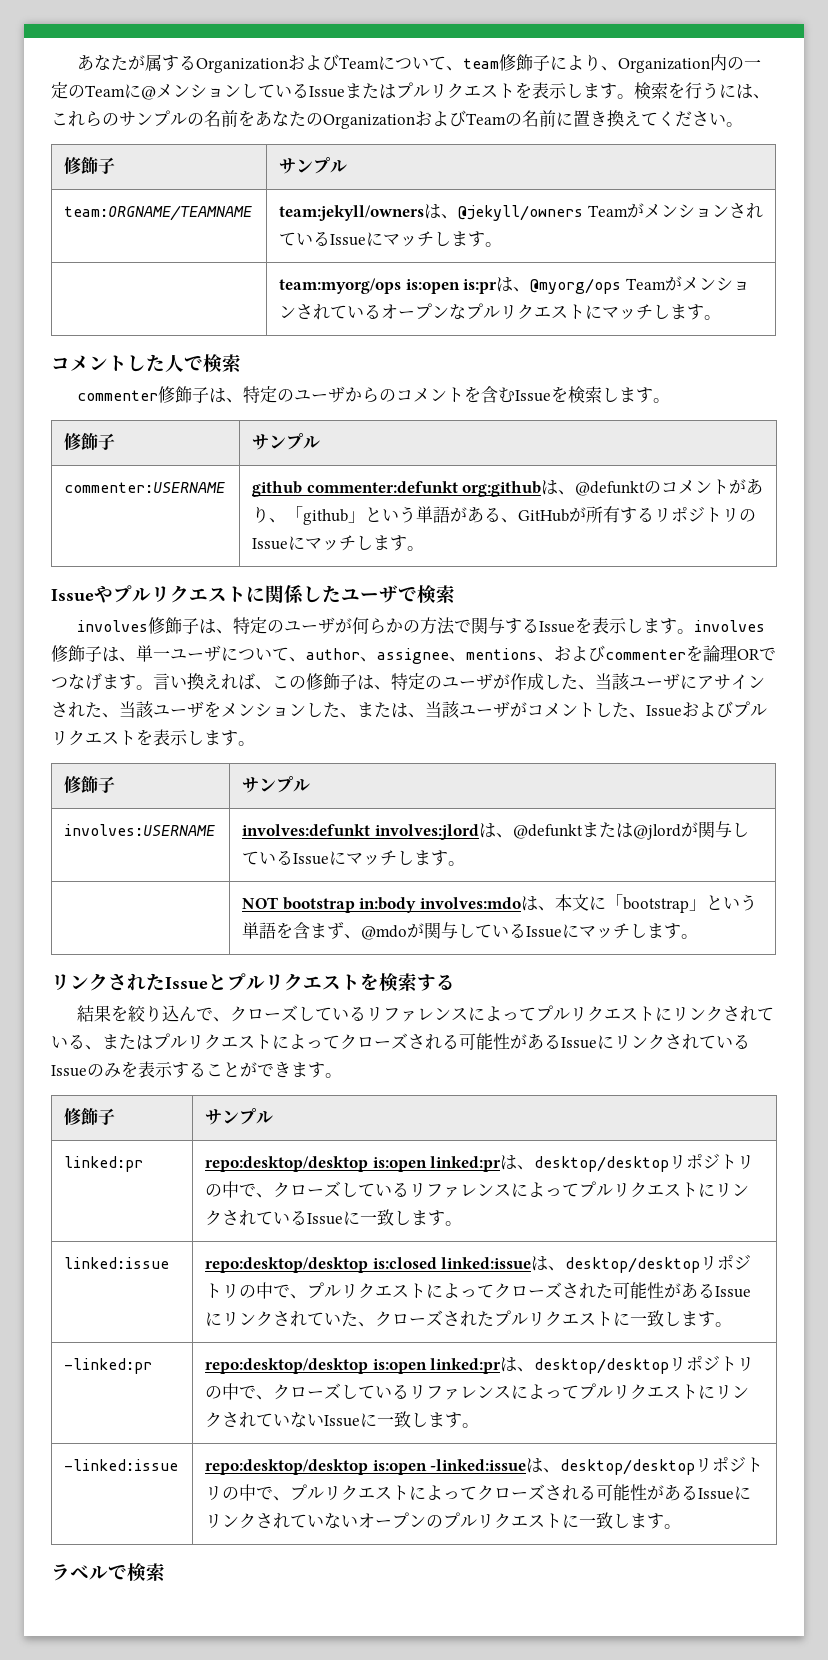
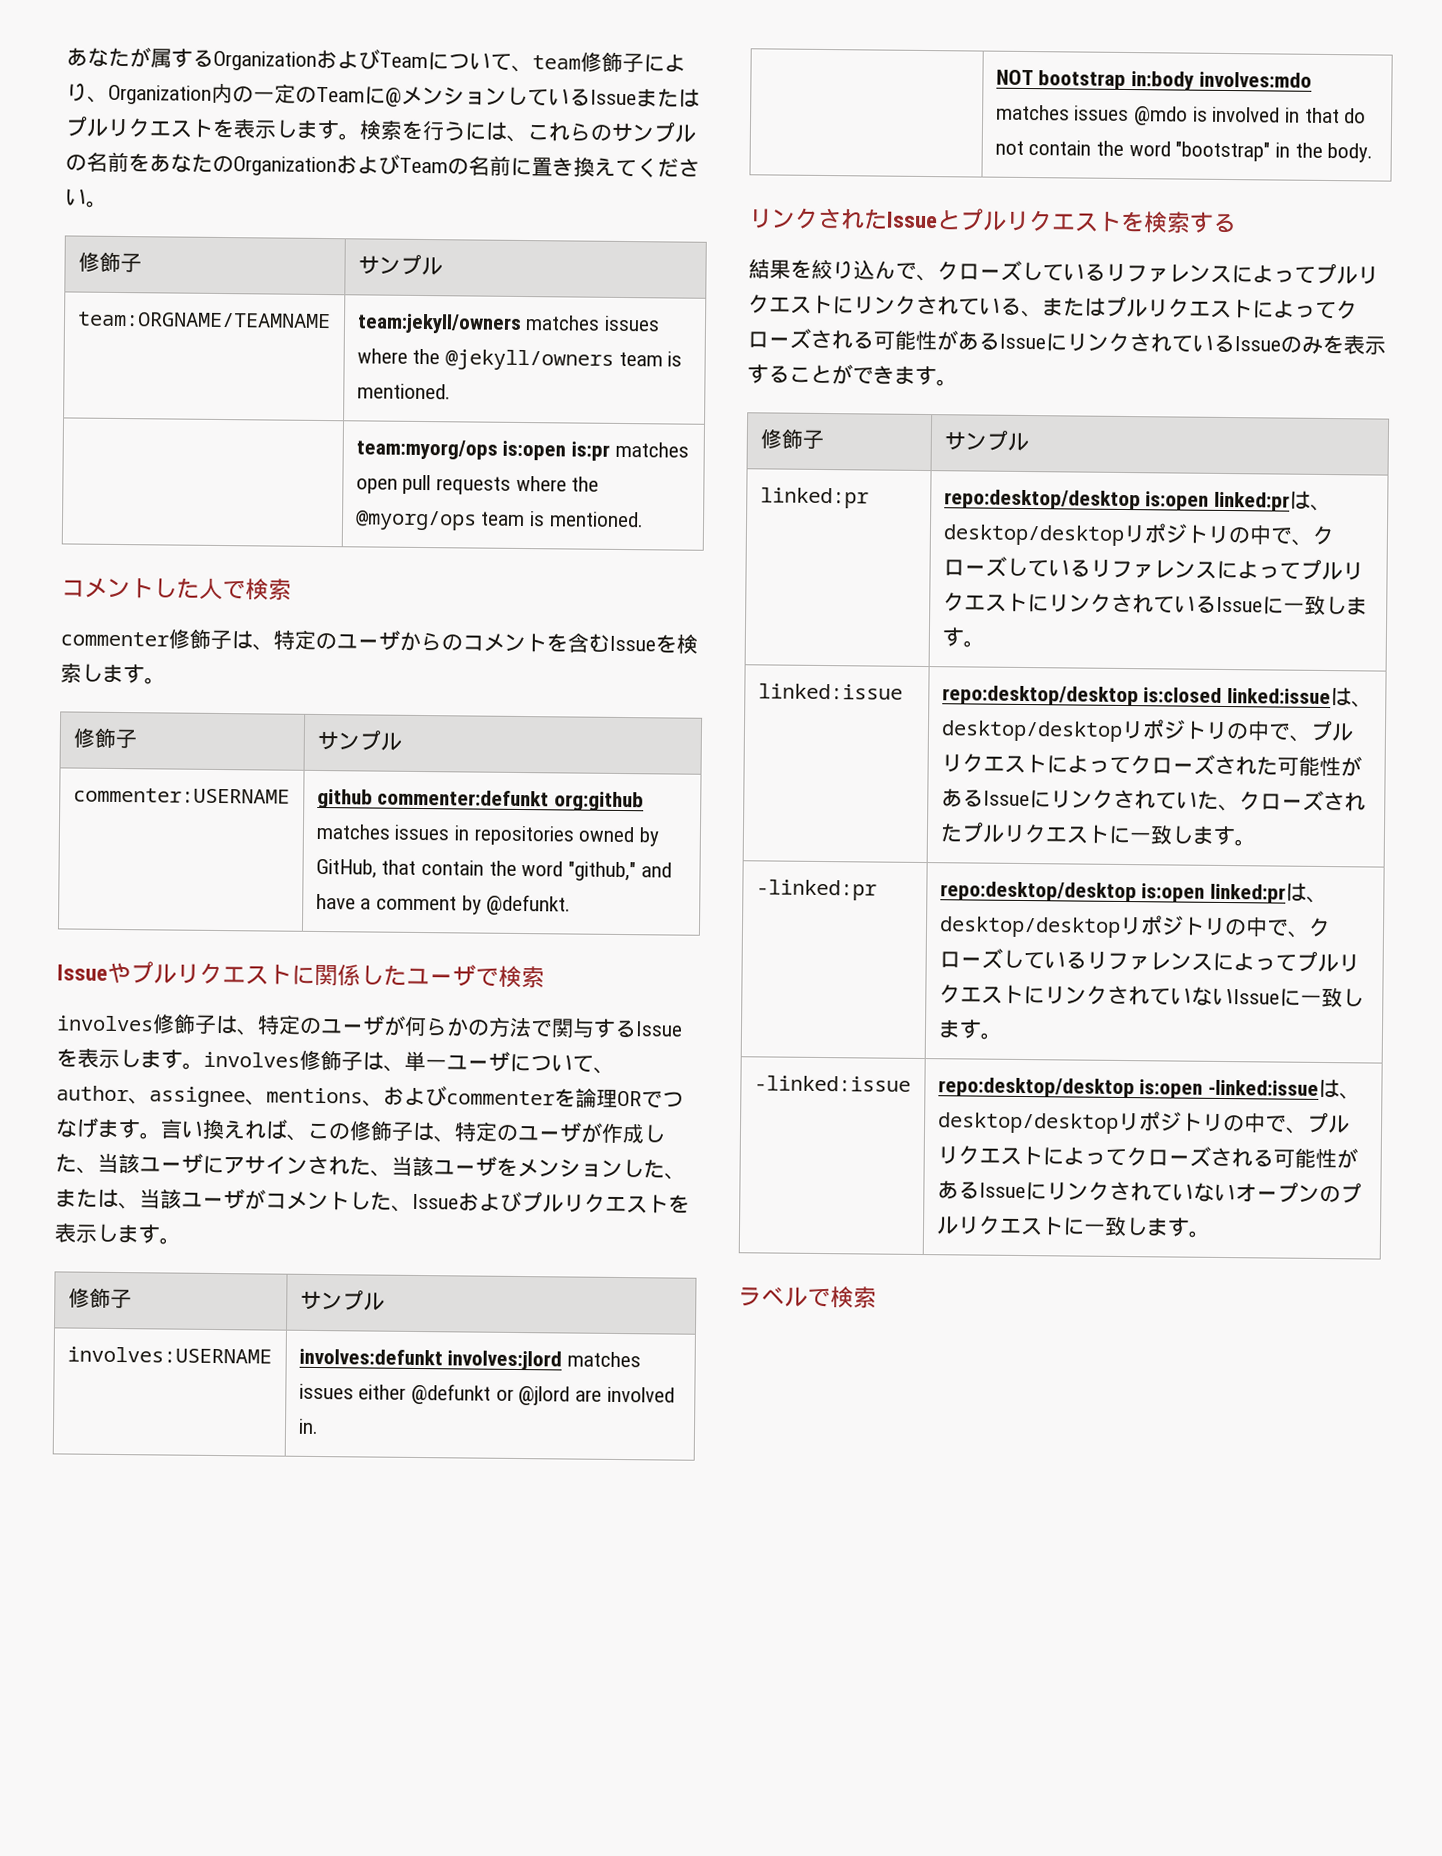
- team:ORGNAME/TEAMNAME | team:jekyll/ownersは、@jekyll/owners TeamがメンションされているIssueにマッチします。
- | team:myorg/ops is:open is:prは、@myorg/ops Teamがメンションされているオープンなプルリクエストにマッチします。
+ team:ORGNAME/TEAMNAME | team:jekyll/owners matches issues where the @jekyll/owners team is mentioned.
+ | team:myorg/ops is:open is:pr matches open pull requests where the @myorg/ops team is mentioned.
- commenter:USERNAME | github commenter:defunkt org:githubは、@defunktのコメントがあり、「github」という単語がある、GitHubが所有するリポジトリのIssueにマッチします。
+ commenter:USERNAME | github commenter:defunkt org:github matches issues in repositories owned by GitHub, that contain the word "github," and have a comment by @defunkt.
- involves:USERNAME | involves:defunkt involves:jlordは、@defunktまたは@jlordが関与しているIssueにマッチします。
- | NOT bootstrap in:body involves:mdoは、本文に「bootstrap」という単語を含まず、@mdoが関与しているIssueにマッチします。
+ involves:USERNAME | involves:defunkt involves:jlord matches issues either @defunkt or @jlord are involved in.
+ | NOT bootstrap in:body involves:mdo matches issues @mdo is involved in that do not contain the word "bootstrap" in the body.

